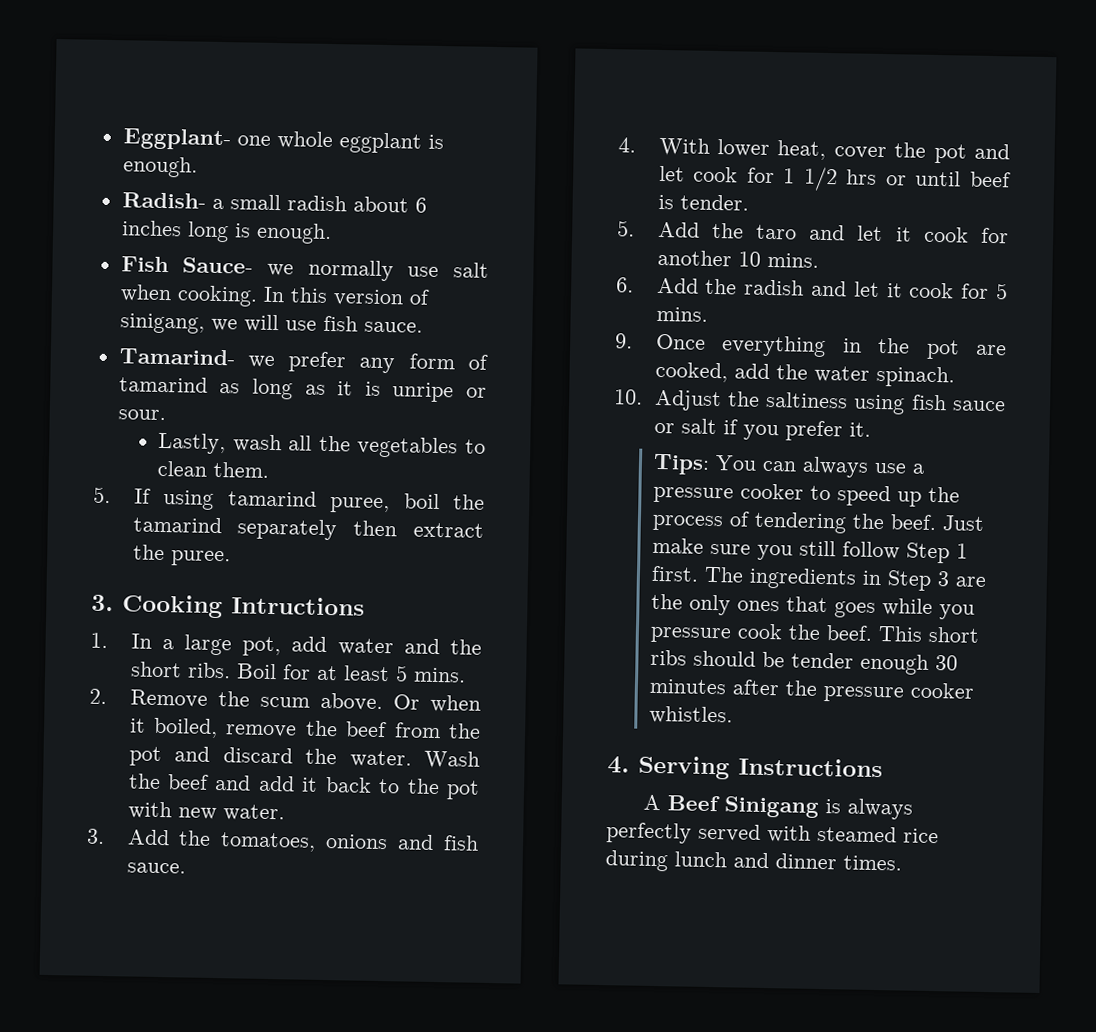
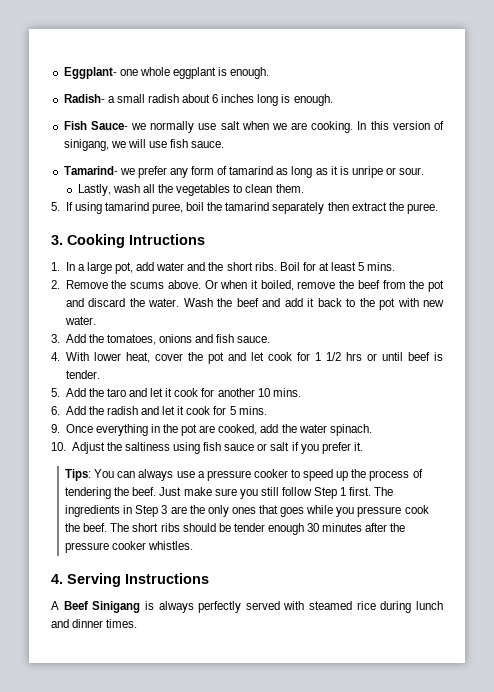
- Fish Sauce- we normally use salt when cooking.
+ Fish Sauce- we normally use salt when we are cooking.
- 2. Remove the scum above.
+ 2. Remove the scums above.
- This short ribs should be tender enough 30 minutes after the pressure cooker whistles.
+ The short ribs should be tender enough 30 minutes after the pressure cooker whistles.

